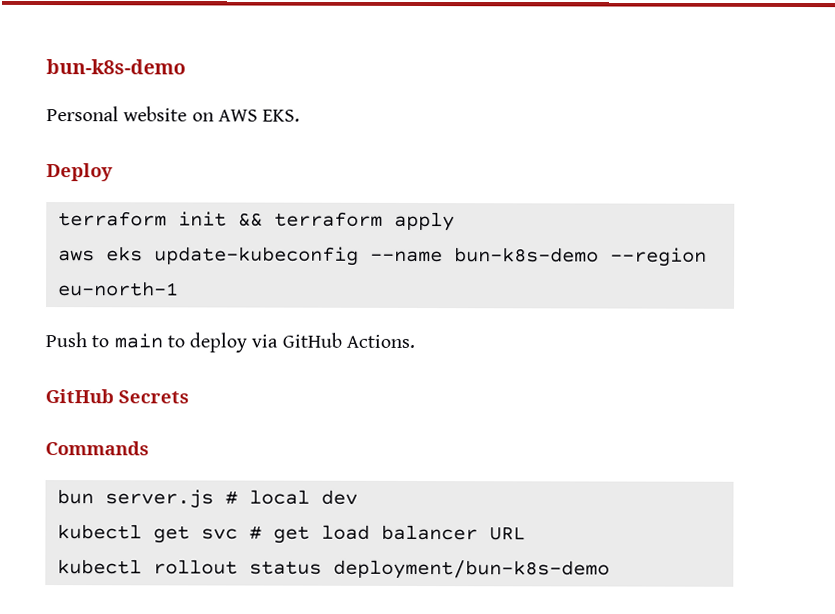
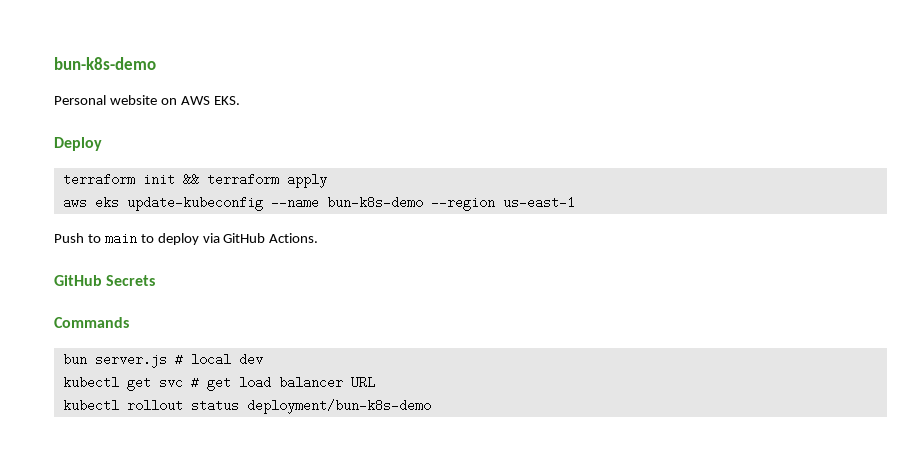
- aws eks update-kubeconfig --name bun-k8s-demo --region eu-north-1
+ aws eks update-kubeconfig --name bun-k8s-demo --region us-east-1

